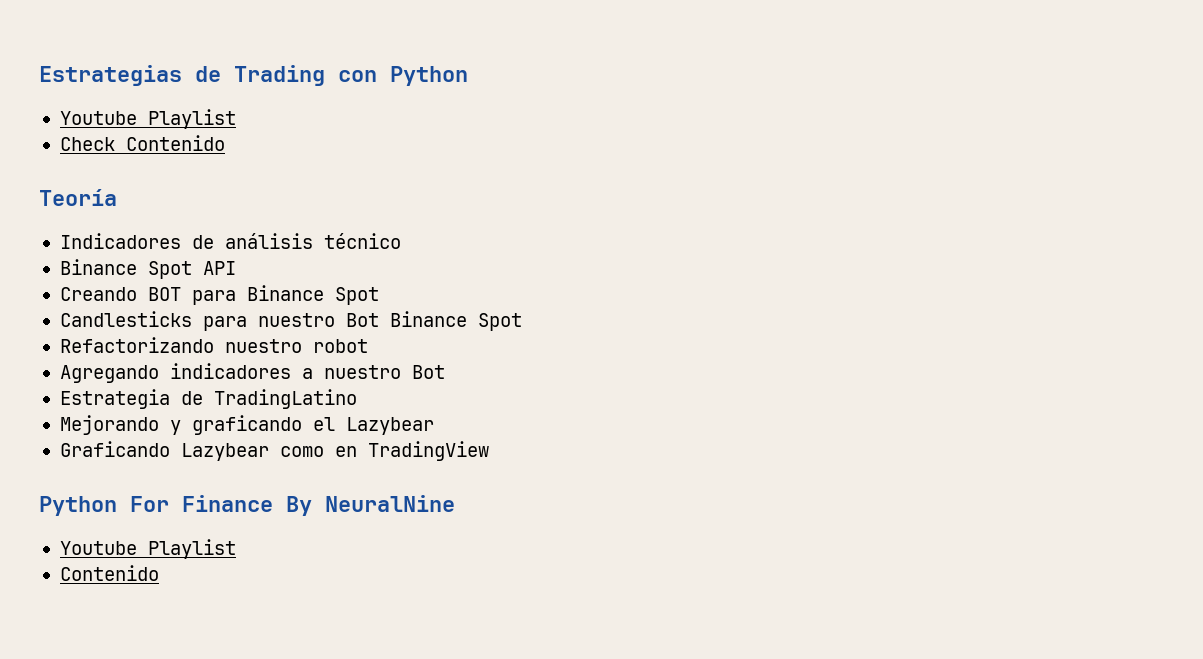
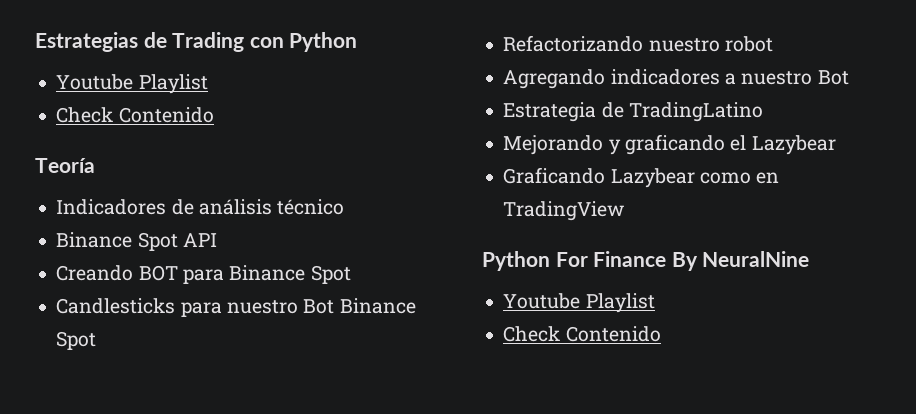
  Python For Finance By NeuralNine
  Youtube Playlist
- Contenido
+ Check Contenido

